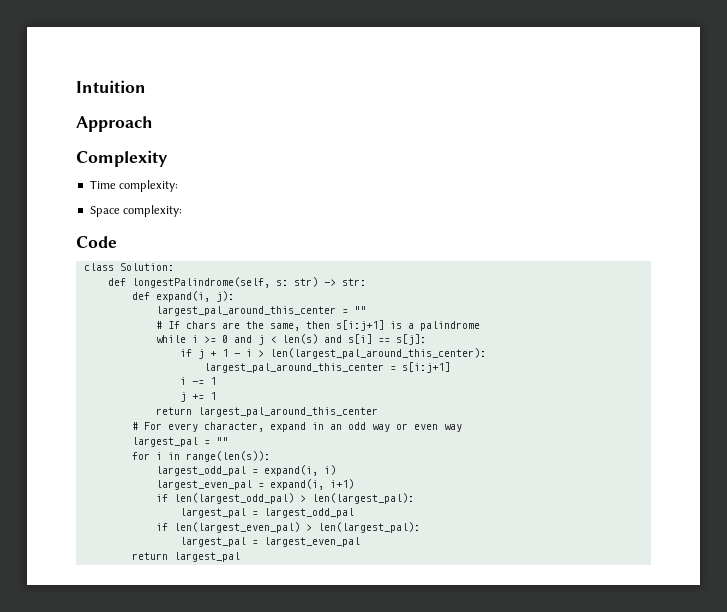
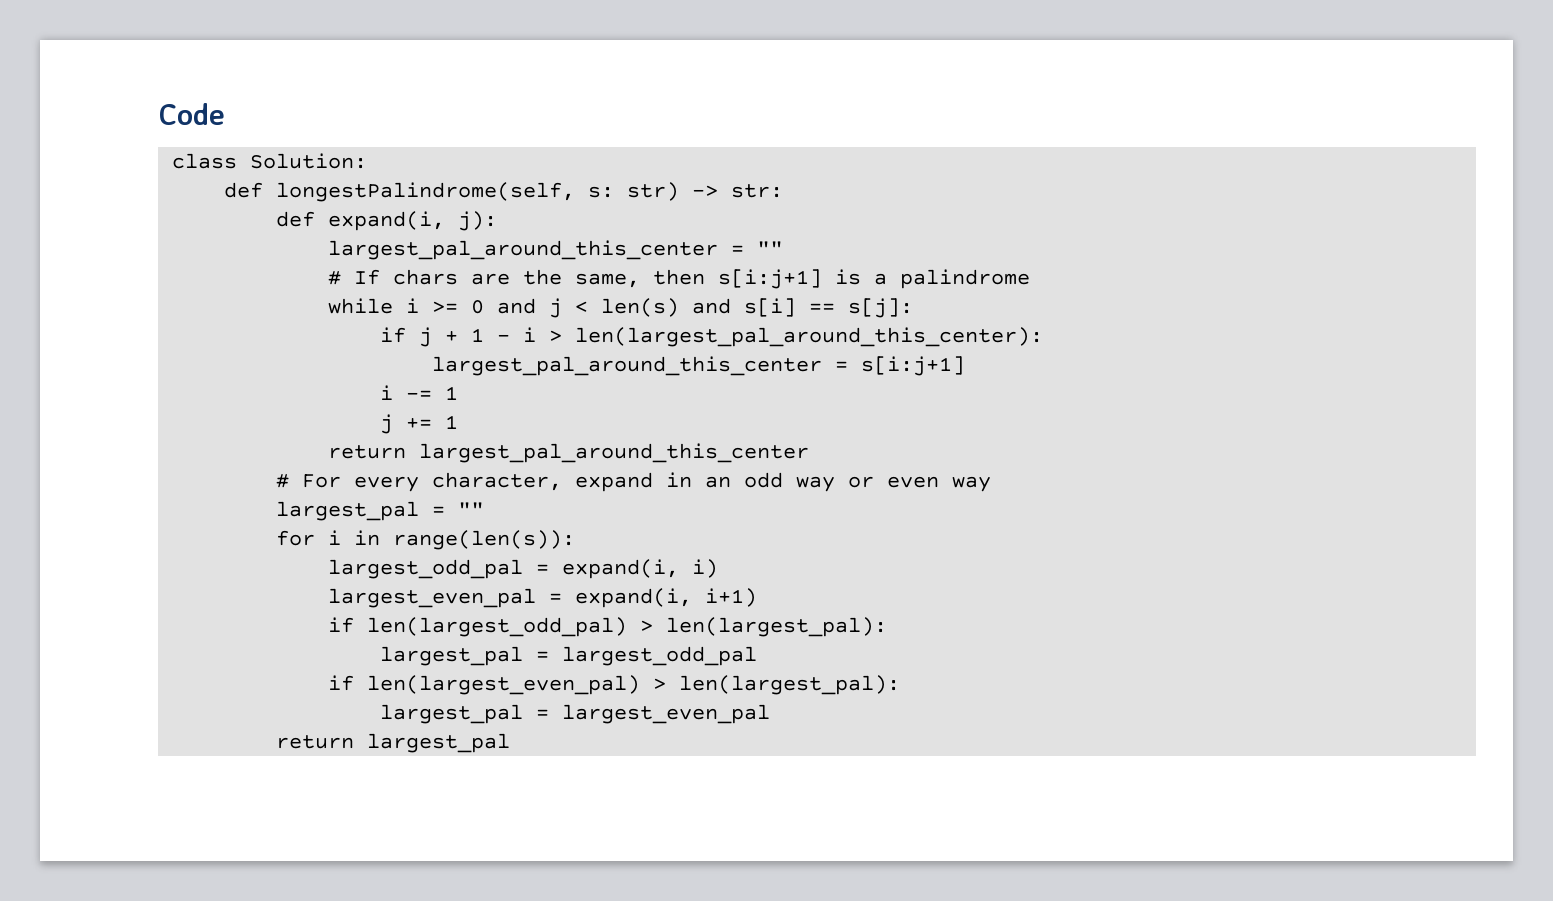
- Intuition
- Approach
- Complexity
- Time complexity:
- Space complexity:

